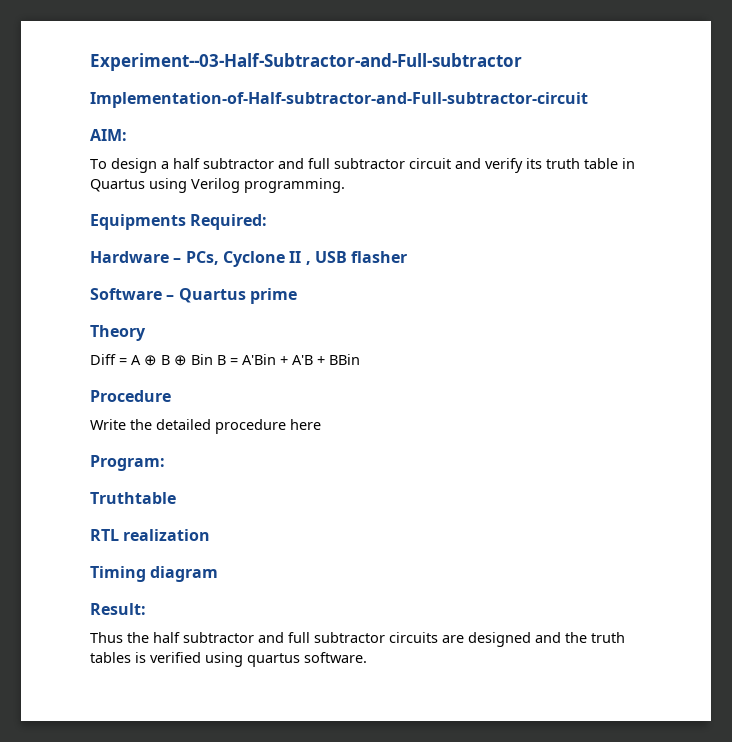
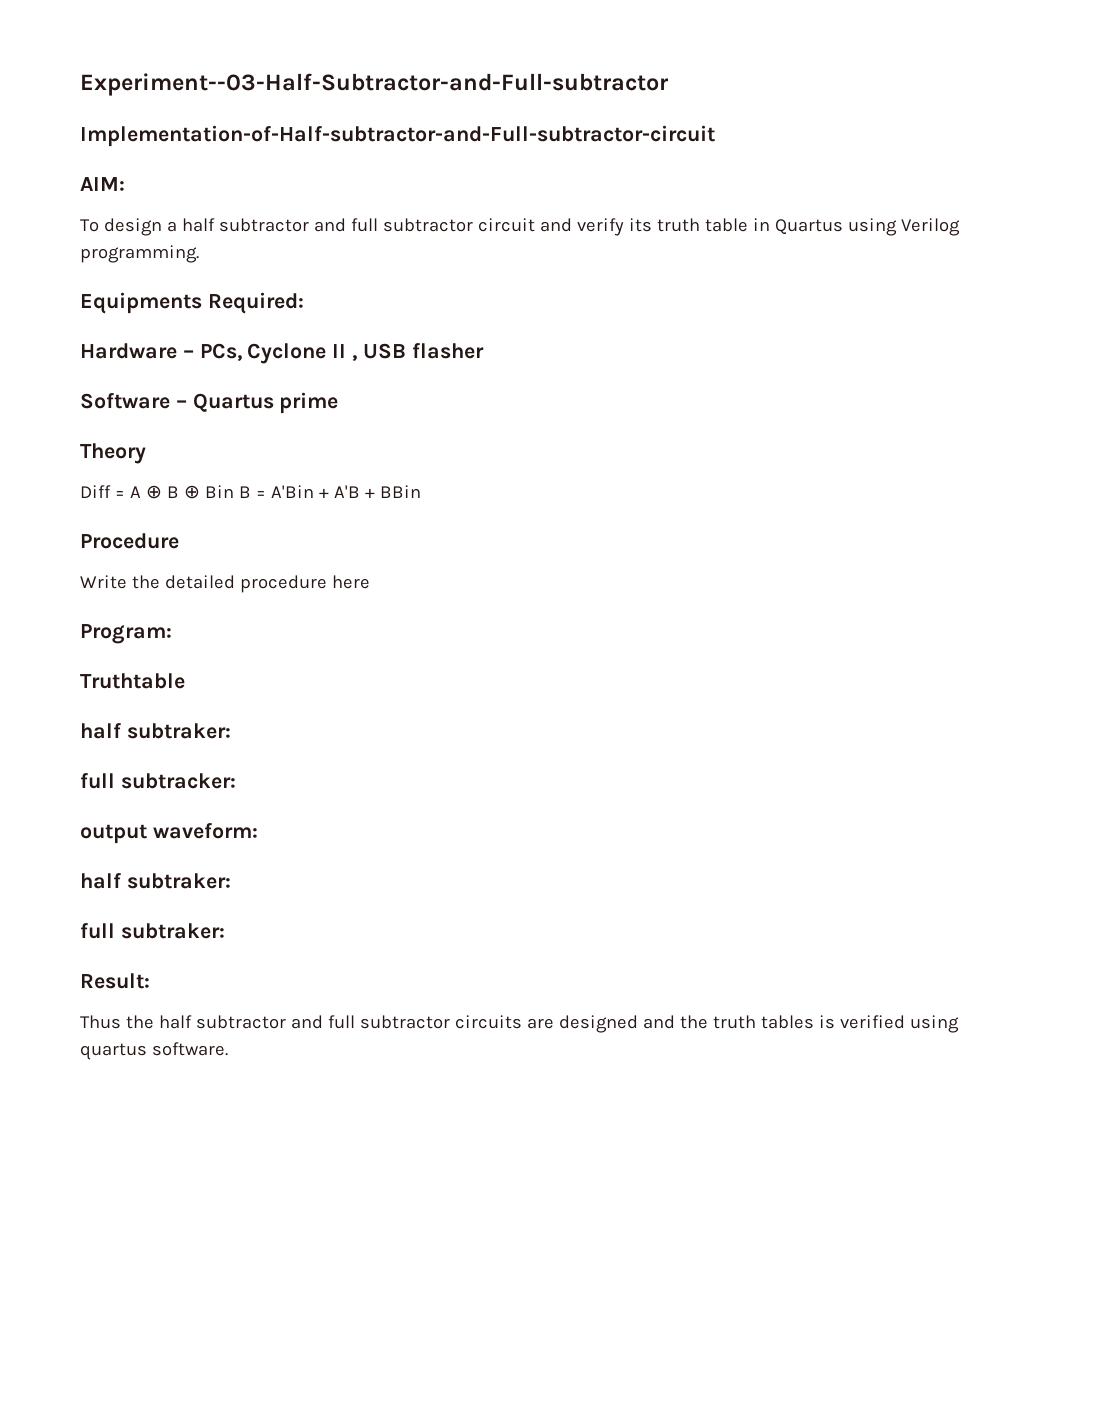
  Truthtable
- RTL realization
- Timing diagram
+ half subtraker:
+ full subtracker:
+ output waveform:
+ half subtraker:
+ full subtraker:

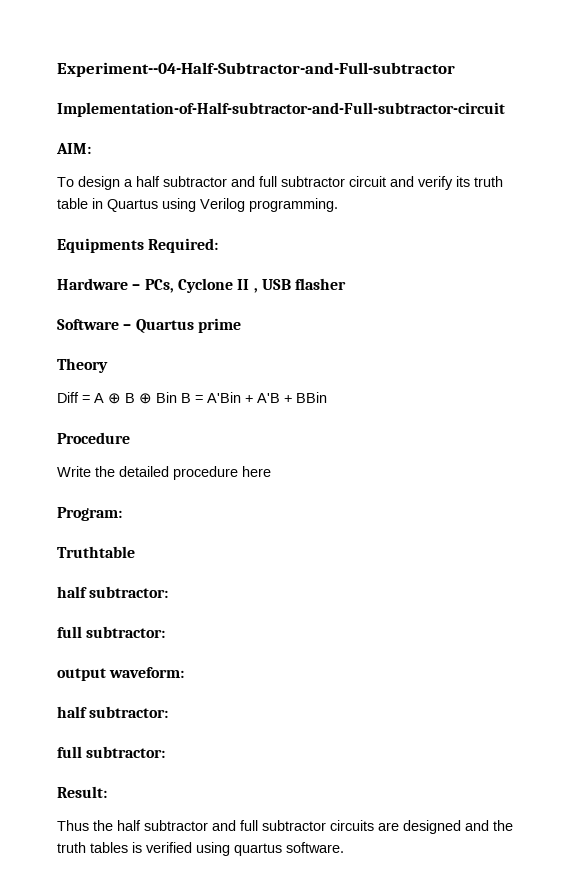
- Experiment--03-Half-Subtractor-and-Full-subtractor
+ Experiment--04-Half-Subtractor-and-Full-subtractor
  Truthtable
- half subtraker:
- full subtracker:
+ half subtractor:
+ full subtractor:
  output waveform:
- half subtraker:
- full subtraker:
+ half subtractor:
+ full subtractor:

